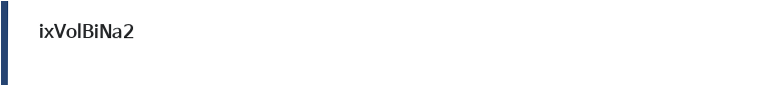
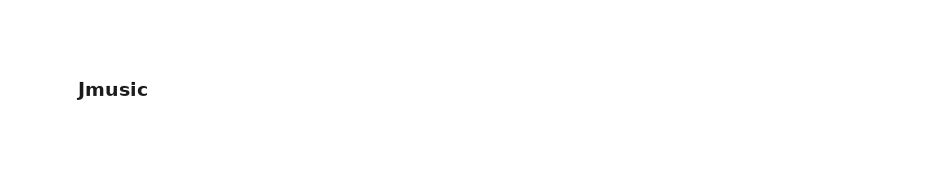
- ixVolBiNa2
+ Jmusic

